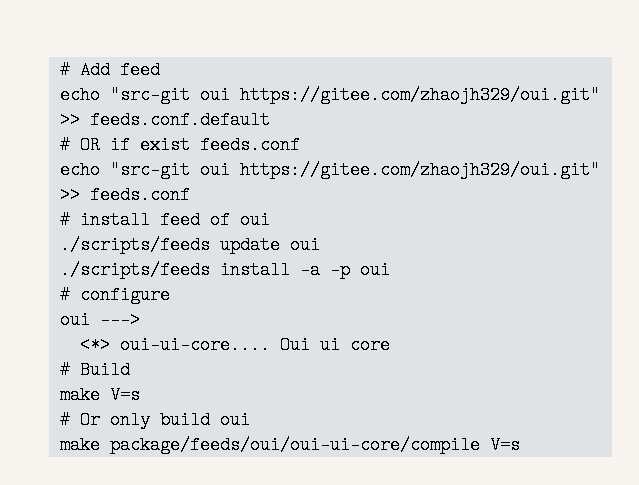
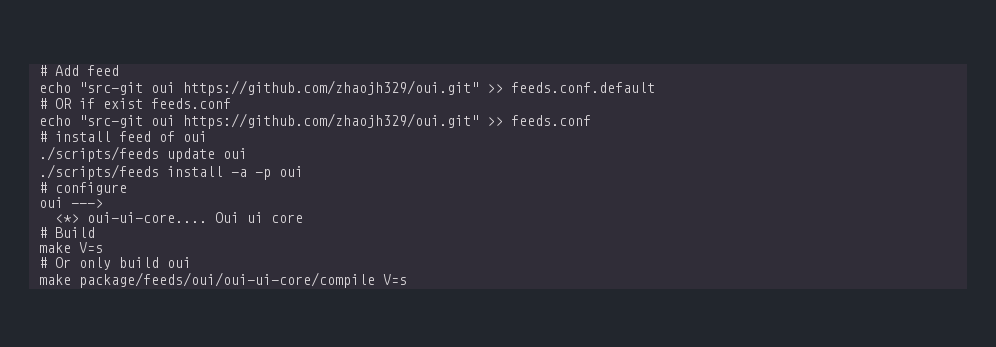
- echo "src-git oui https://gitee.com/zhaojh329/oui.git" >> feeds.conf.default
+ echo "src-git oui https://github.com/zhaojh329/oui.git" >> feeds.conf.default
- echo "src-git oui https://gitee.com/zhaojh329/oui.git" >> feeds.conf
+ echo "src-git oui https://github.com/zhaojh329/oui.git" >> feeds.conf

